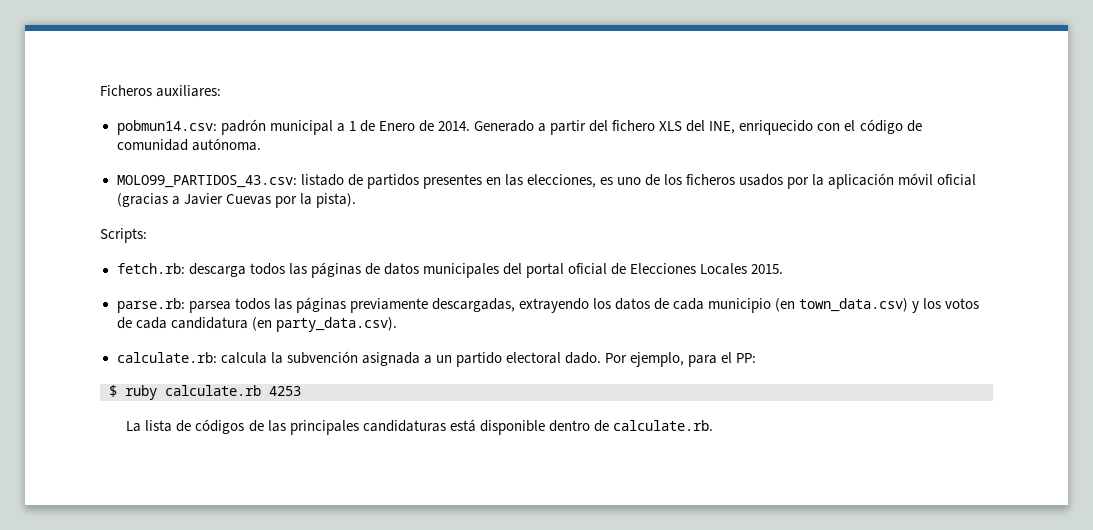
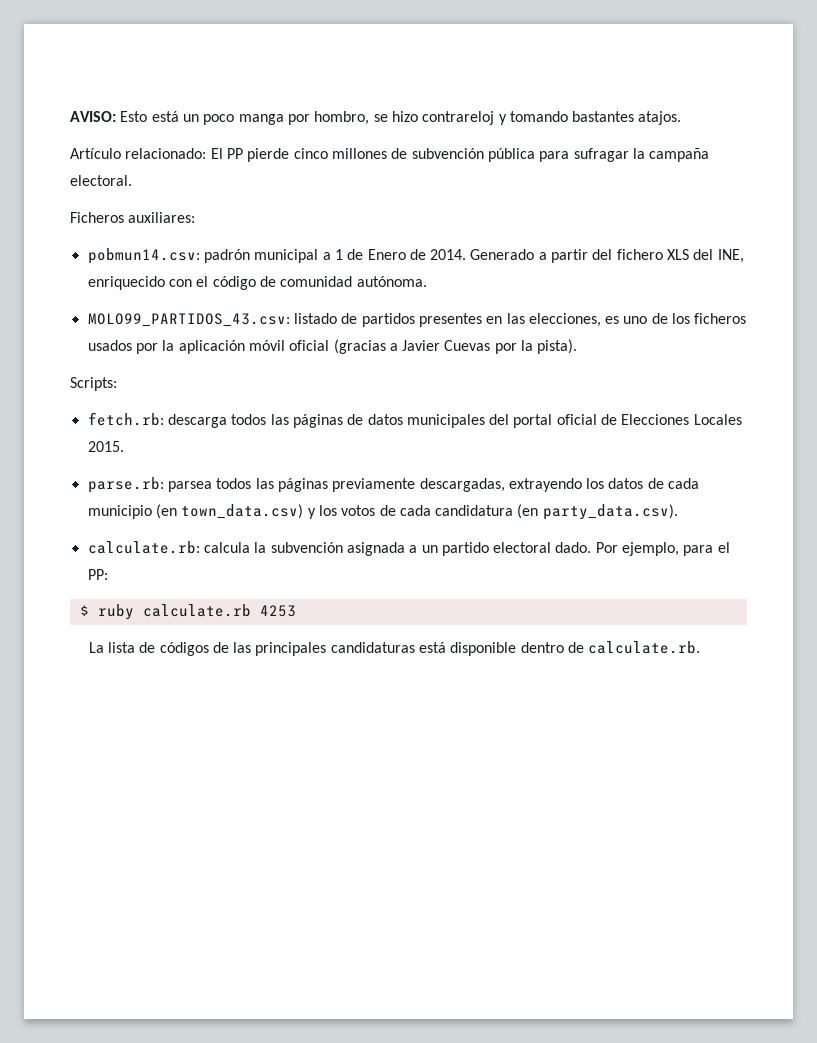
+ AVISO: Esto está un poco manga por hombro, se hizo contrareloj y tomando bastantes atajos.
+ Artículo relacionado: El PP pierde cinco millones de subvención pública para sufragar la campaña electoral.

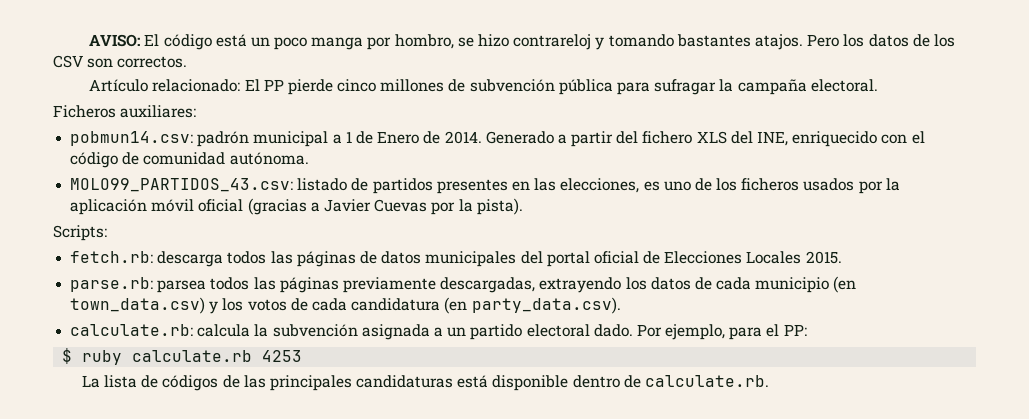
- AVISO: Esto está un poco manga por hombro, se hizo contrareloj y tomando bastantes atajos.
+ AVISO: El código está un poco manga por hombro, se hizo contrareloj y tomando bastantes atajos. Pero los datos de los CSV son correctos.

